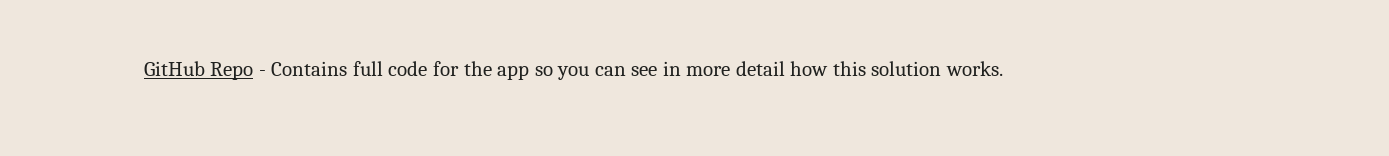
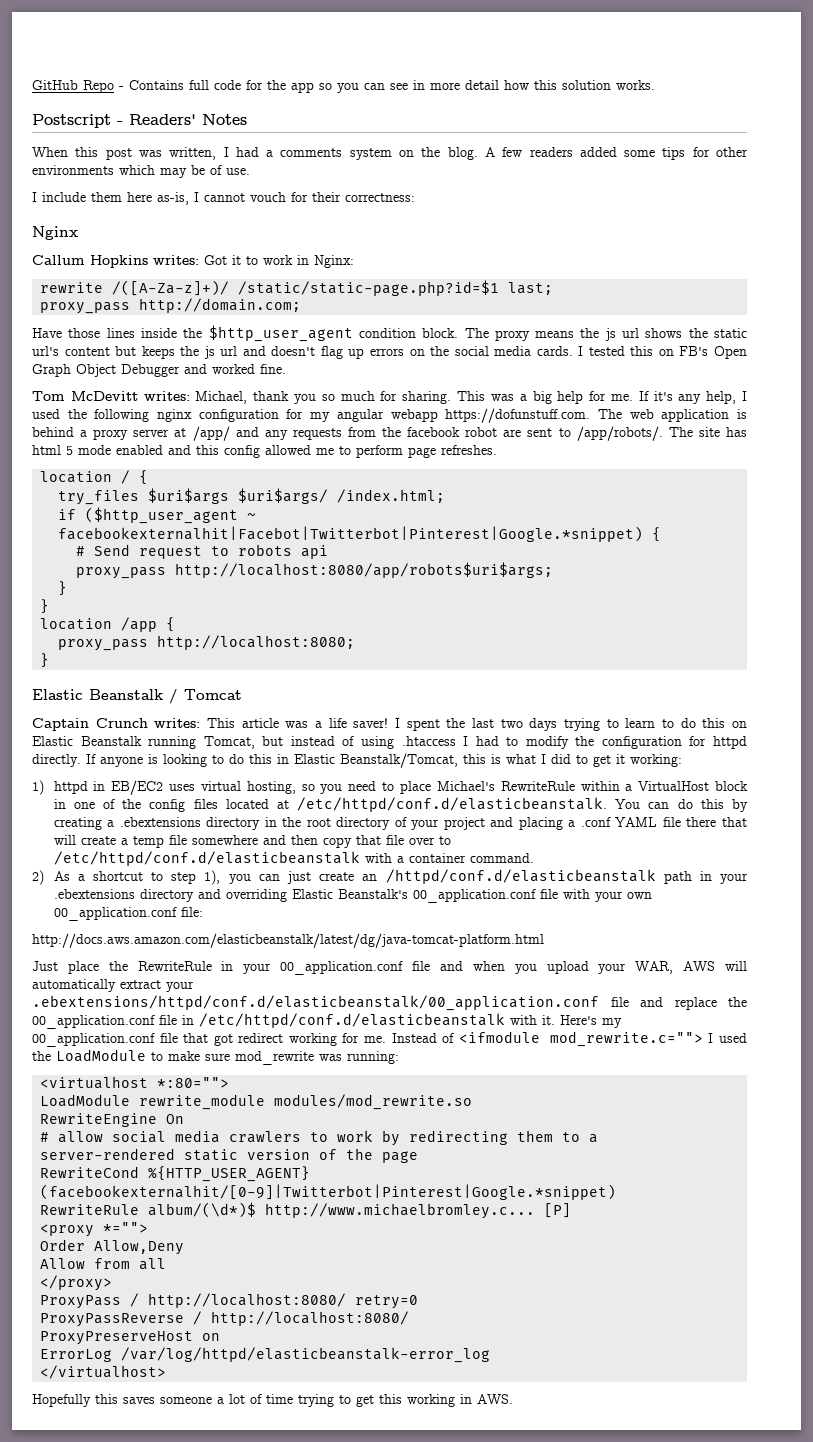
+ Postscript - Readers' Notes
+ When this post was written, I had a comments system on the blog. A few readers added some tips for other environments which may be of use.
+ I include them here as-is, I cannot vouch for their correctness:
+ Nginx
+ Callum Hopkins writes: Got it to work in Nginx:
+ rewrite /([A-Za-z]+)/ /static/static-page.php?id=$1 last;
+ proxy_pass http://domain.com;
+ Have those lines inside the $http_user_agent condition block. The proxy means the js url shows the static url's content but keeps the js url and doesn't flag up errors on the social media cards. I tested this on FB's Open Graph Object Debugger and worked fine.
+ Tom McDevitt writes: Michael, thank you so much for sharing. This was a big help for me. If it's any help, I used the following nginx configuration for my angular webapp https://dofunstuff.com. The web application is behind a proxy server at /app/ and any requests from the facebook robot are sent to /app/robots/. The site has html 5 mode enabled and this config allowed me to perform page refreshes.
+ location / {
+ try_files $uri$args $uri$args/ /index.html;
+ if ($http_user_agent ~ facebookexternalhit|Facebot|Twitterbot|Pinterest|Google.*snippet) {
+ # Send request to robots api
+ proxy_pass http://localhost:8080/app/robots$uri$args;
+ }
+ }
+ location /app {
+ proxy_pass http://localhost:8080;
+ }
+ Elastic Beanstalk / Tomcat
+ Captain Crunch writes: This article was a life saver! I spent the last two days trying to learn to do this on Elastic Beanstalk running Tomcat, but instead of using .htaccess I had to modify the configuration for httpd directly. If anyone is looking to do this in Elastic Beanstalk/Tomcat, this is what I did to get it working:
+ 1) httpd in EB/EC2 uses virtual hosting, so you need to place Michael's RewriteRule within a VirtualHost block in one of the config files located at /etc/httpd/conf.d/elasticbeanstalk. You can do this by creating a .ebextensions directory in the root directory of your project and placing a .conf YAML file there that will create a temp file somewhere and then copy that file over to /etc/httpd/conf.d/elasticbeanstalk with a container command.
+ 2) As a shortcut to step 1), you can just create an /httpd/conf.d/elasticbeanstalk path in your .ebextensions directory and overriding Elastic Beanstalk's 00_application.conf file with your own 00_application.conf file:
+ http://docs.aws.amazon.com/elasticbeanstalk/latest/dg/java-tomcat-platform.html
+ Just place the RewriteRule in your 00_application.conf file and when you upload your WAR, AWS will automatically extract your .ebextensions/httpd/conf.d/elasticbeanstalk/00_application.conf file and replace the 00_application.conf file in /etc/httpd/conf.d/elasticbeanstalk with it. Here's my 00_application.conf file that got redirect working for me. Instead of <ifmodule mod_rewrite.c=""> I used the LoadModule to make sure mod_rewrite was running:
+ <virtualhost *:80="">
+ LoadModule rewrite_module modules/mod_rewrite.so
+ RewriteEngine On
+ # allow social media crawlers to work by redirecting them to a server-rendered static version of the page
+ RewriteCond %{HTTP_USER_AGENT} (facebookexternalhit/[0-9]|Twitterbot|Pinterest|Google.*snippet)
+ RewriteRule album/(\d*)$ http://www.michaelbromley.c... [P]
+ <proxy *="">
+ Order Allow,Deny
+ Allow from all
+ </proxy>
+ ProxyPass / http://localhost:8080/ retry=0
+ ProxyPassReverse / http://localhost:8080/
+ ProxyPreserveHost on
+ ErrorLog /var/log/httpd/elasticbeanstalk-error_log
+ </virtualhost>
+ Hopefully this saves someone a lot of time trying to get this working in AWS.

